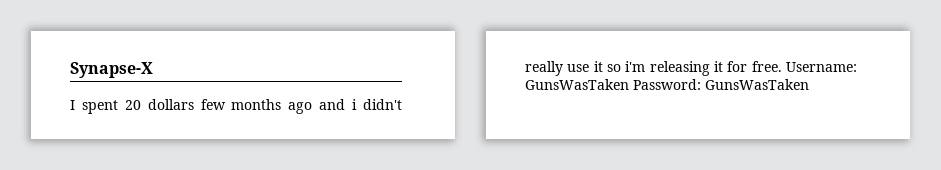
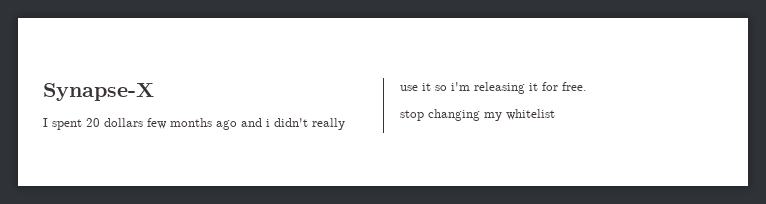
- I spent 20 dollars few months ago and i didn't really use it so i'm releasing it for free. Username: GunsWasTaken Password: GunsWasTaken
+ I spent 20 dollars few months ago and i didn't really use it so i'm releasing it for free.
+ stop changing my whitelist

